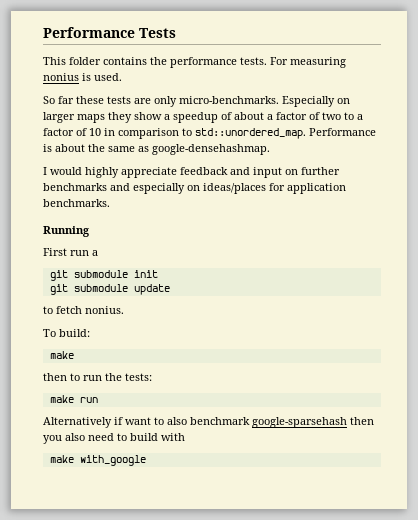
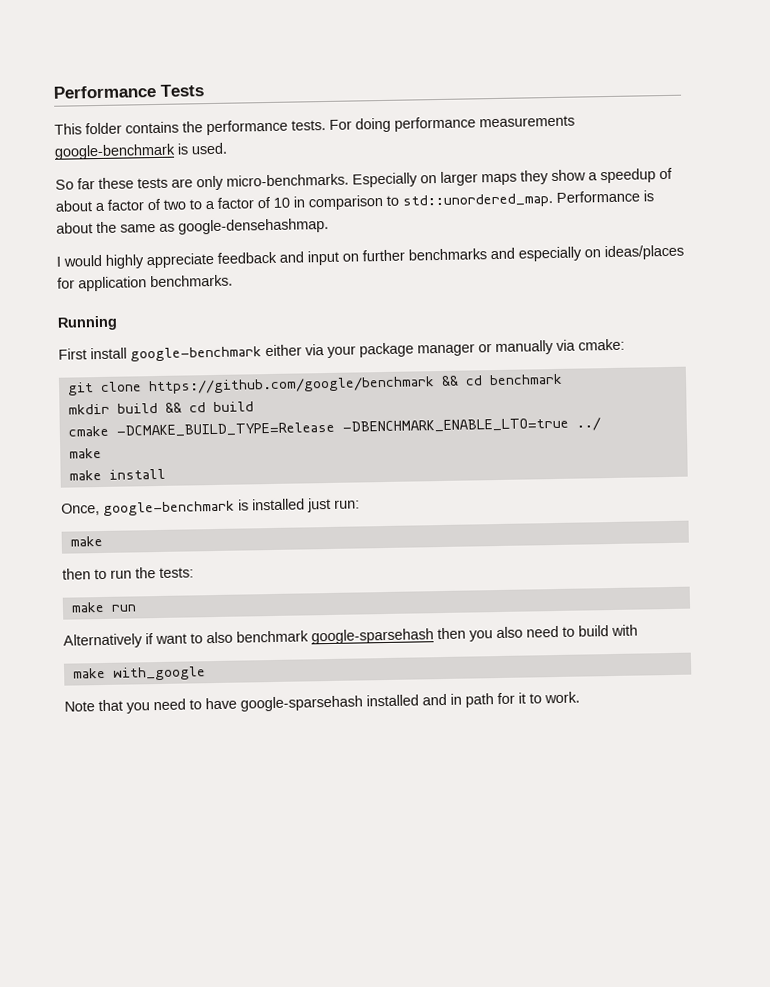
- For measuring nonius is used.
+ For doing performance measurements google-benchmark is used.
- First run a
- git submodule init
- git submodule update
- to fetch nonius.
- To build:
+ First install google-benchmark either via your package manager or manually via cmake:
+ git clone https://github.com/google/benchmark && cd benchmark
+ mkdir build && cd build
+ cmake -DCMAKE_BUILD_TYPE=Release -DBENCHMARK_ENABLE_LTO=true ../
+ make
+ make install
+ Once, google-benchmark is installed just run:
+ Note that you need to have google-sparsehash installed and in path for it to work.

